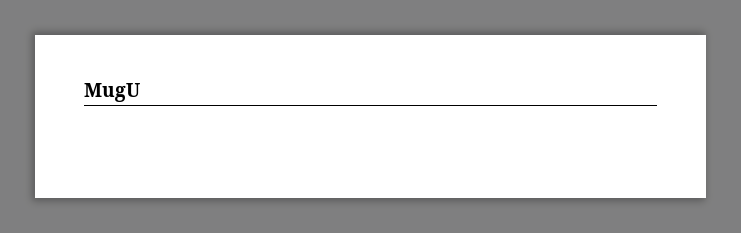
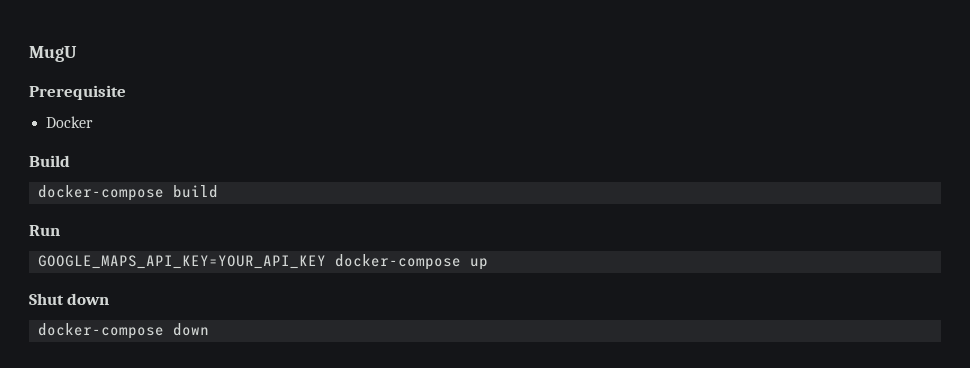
+ Prerequisite
+ Docker
+ Build
+ docker-compose build
+ Run
+ GOOGLE_MAPS_API_KEY=YOUR_API_KEY docker-compose up
+ Shut down
+ docker-compose down

